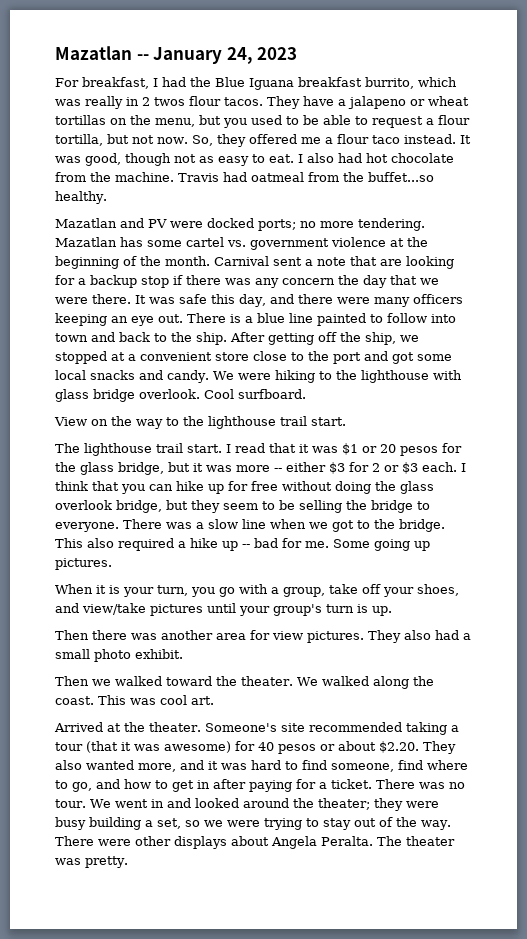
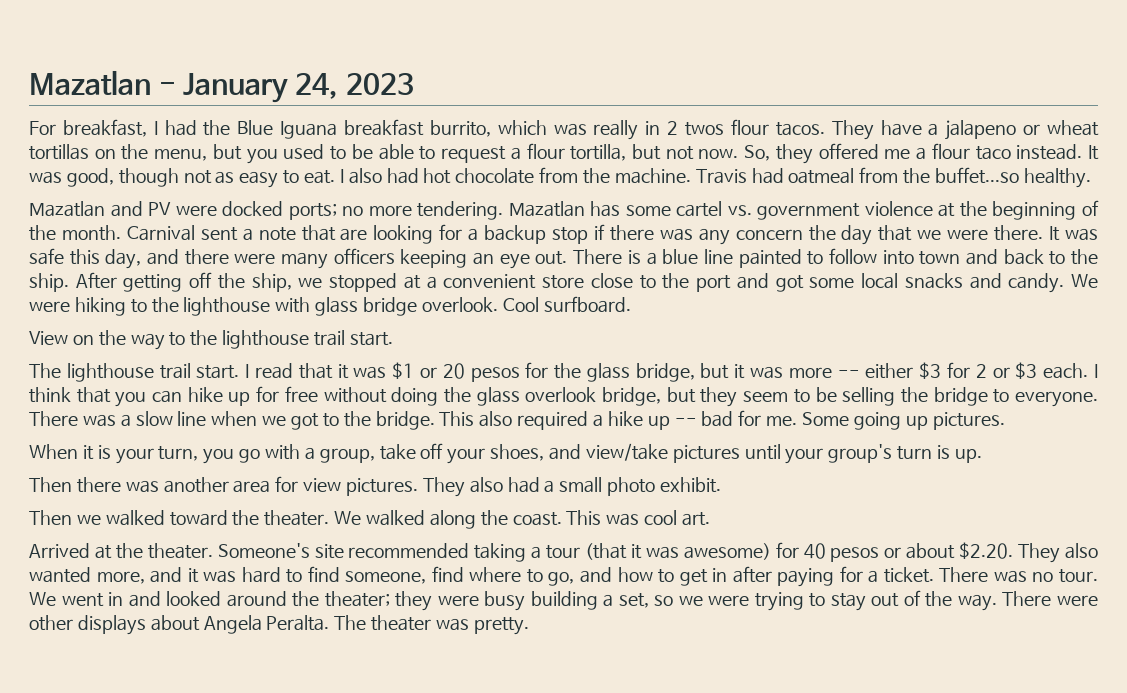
- Mazatlan -- January 24, 2023
+ Mazatlan - January 24, 2023

